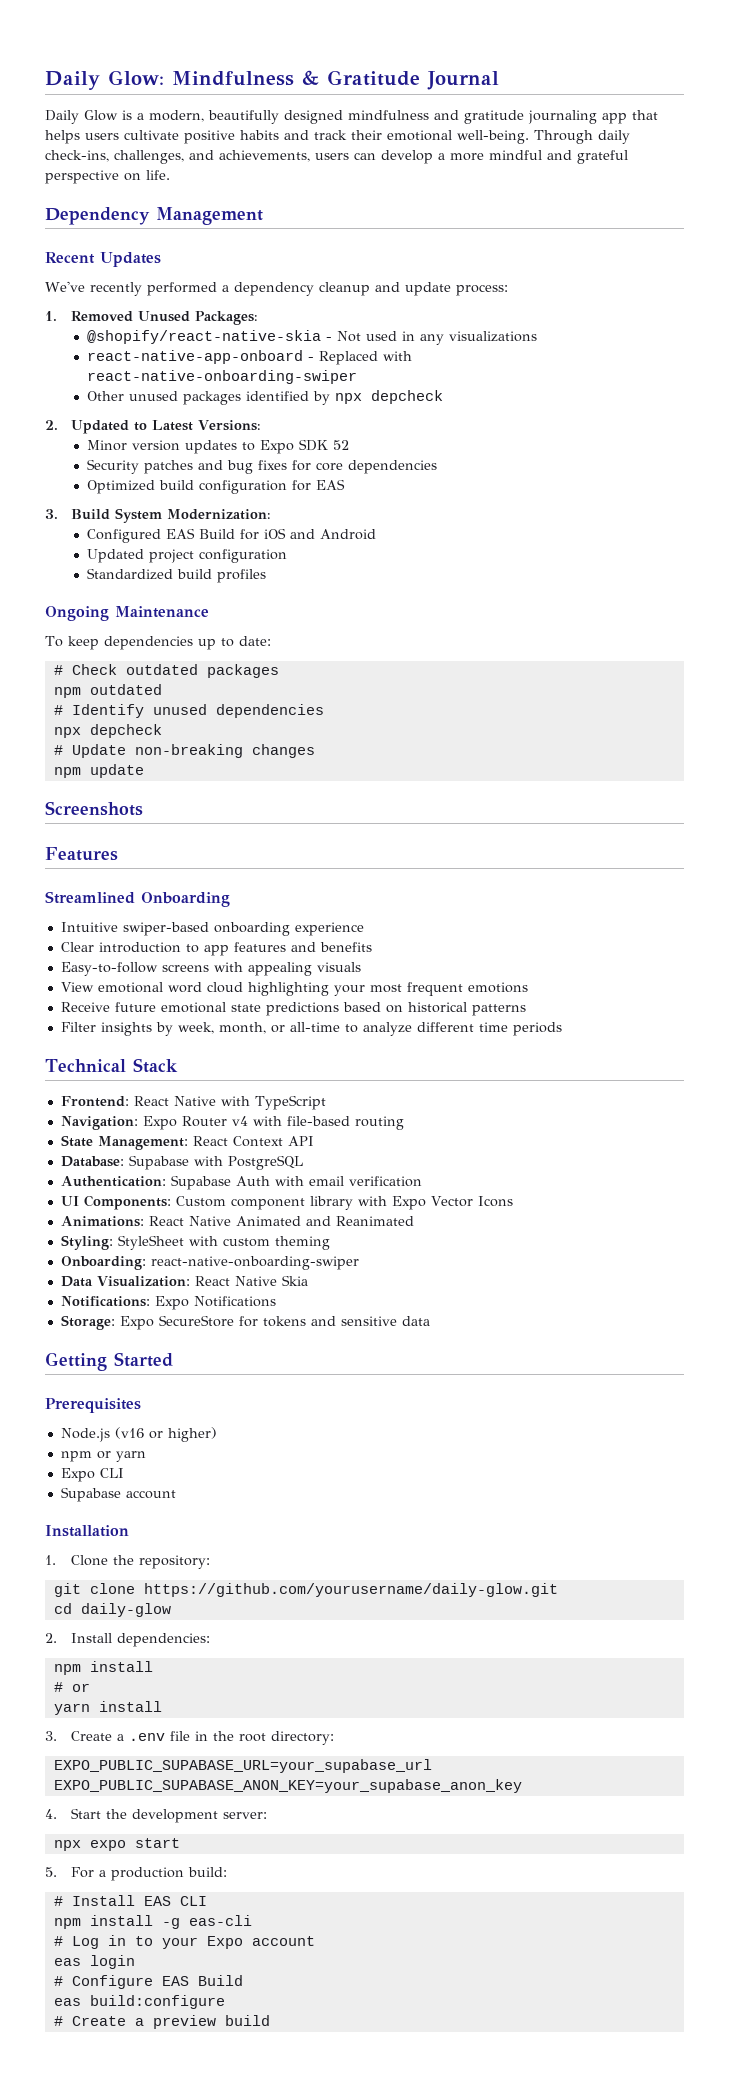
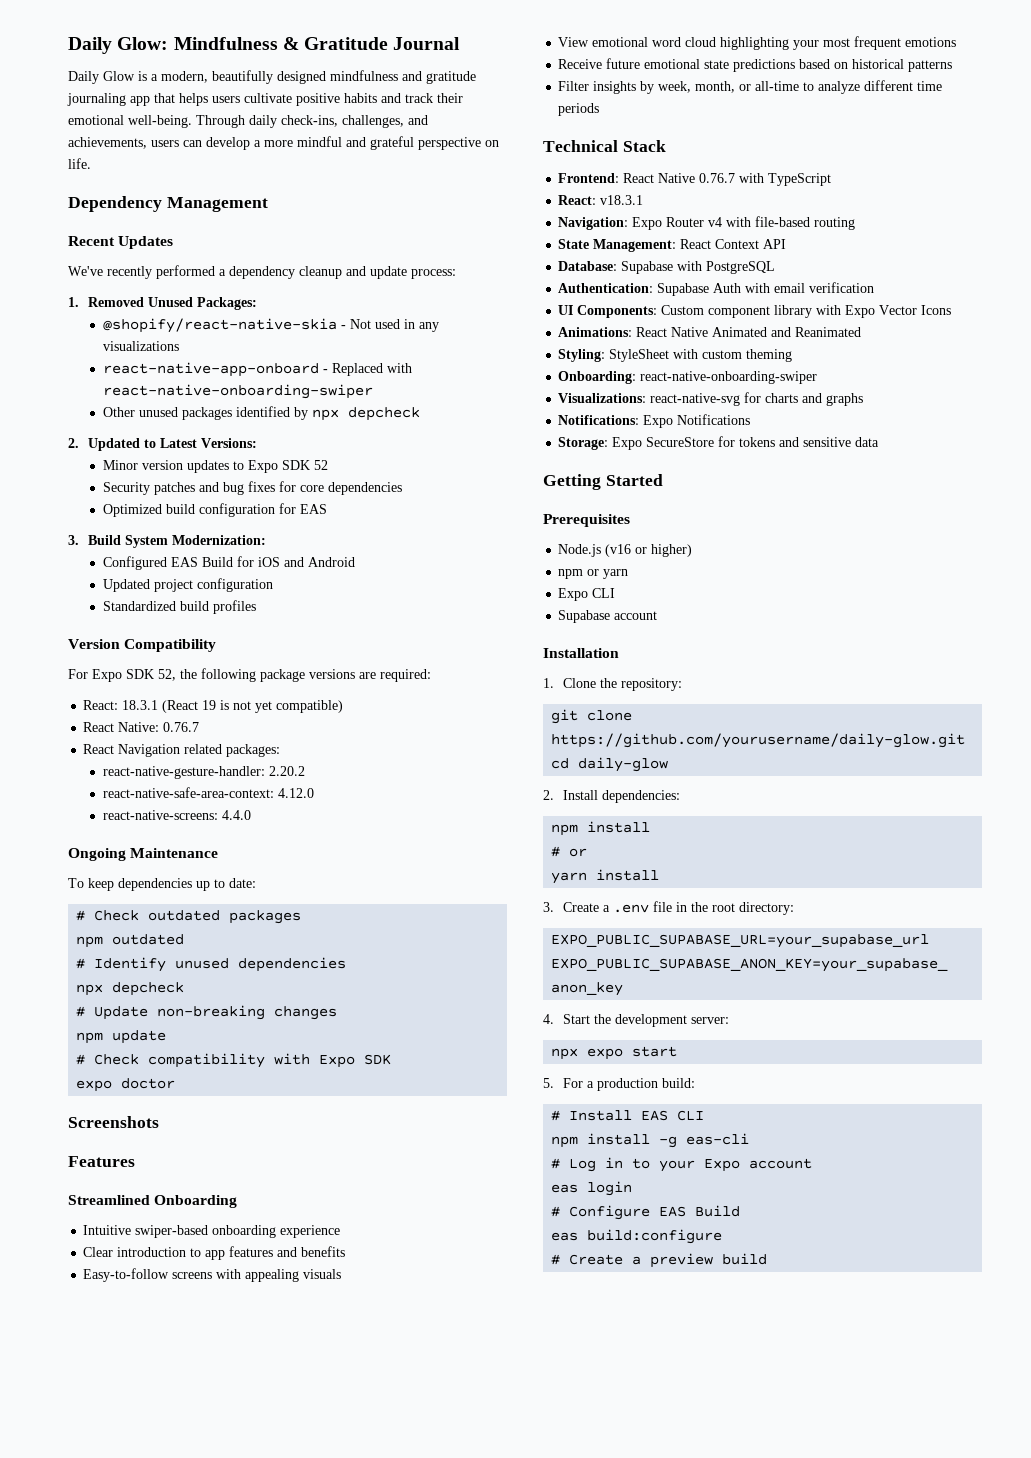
+ Version Compatibility
+ For Expo SDK 52, the following package versions are required:
+ React: 18.3.1 (React 19 is not yet compatible)
+ React Native: 0.76.7
+ React Navigation related packages:
+ react-native-gesture-handler: 2.20.2
+ react-native-safe-area-context: 4.12.0
+ react-native-screens: 4.4.0
+ # Check compatibility with Expo SDK
+ expo doctor
- Frontend: React Native with TypeScript
+ Frontend: React Native 0.76.7 with TypeScript
+ React: v18.3.1
- Data Visualization: React Native Skia
+ Visualizations: react-native-svg for charts and graphs

